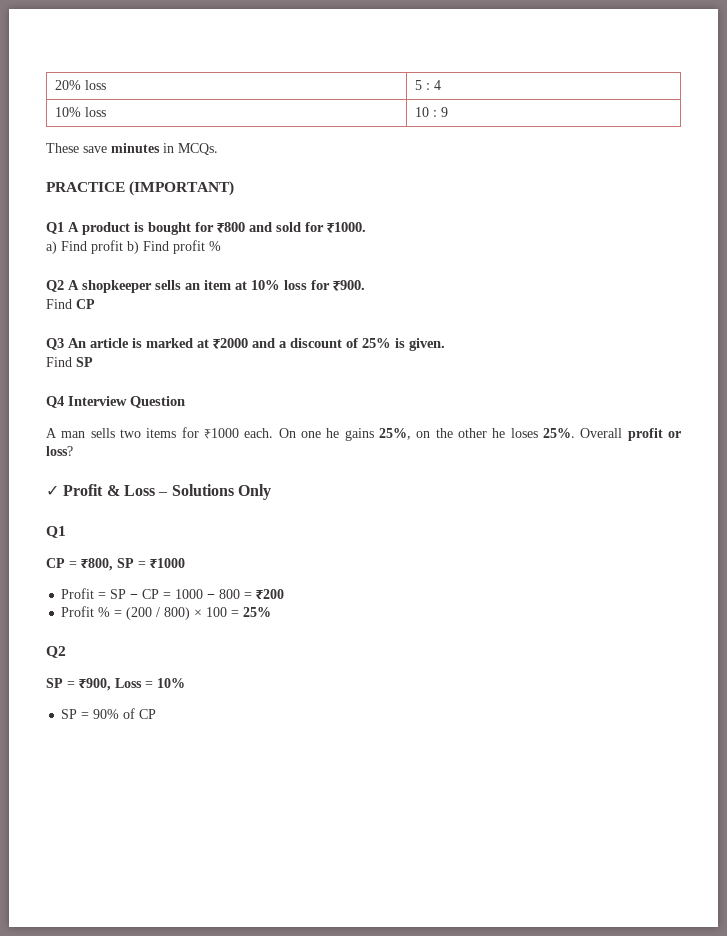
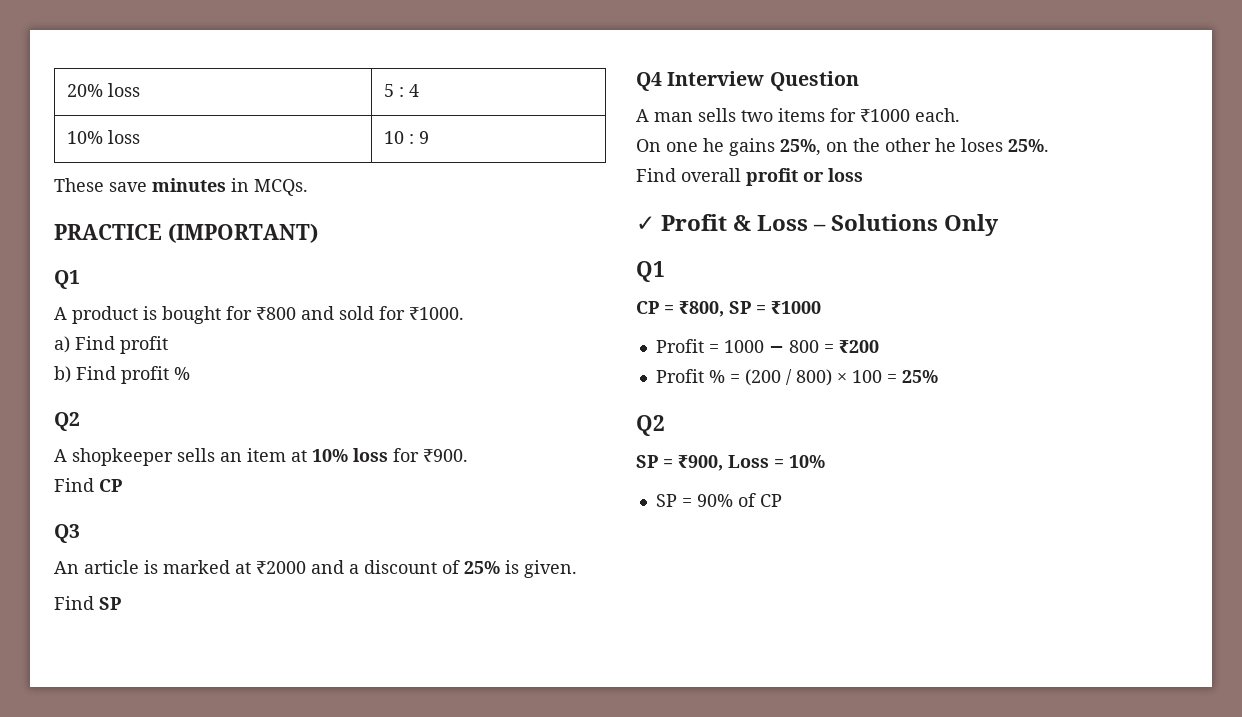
  PRACTICE (IMPORTANT)
- Q1 A product is bought for ₹800 and sold for ₹1000.
+ Q1
+ A product is bought for ₹800 and sold for ₹1000.
- a) Find profit b) Find profit %
- Q2 A shopkeeper sells an item at 10% loss for ₹900.
+ a) Find profit
+ b) Find profit %
+ Q2
+ A shopkeeper sells an item at 10% loss for ₹900.
- Q3 An article is marked at ₹2000 and a discount of 25% is given.
+ Q3
+ An article is marked at ₹2000 and a discount of 25% is given.
- A man sells two items for ₹1000 each. On one he gains 25%, on the other he loses 25%. Overall profit or loss?
+ A man sells two items for ₹1000 each.
+ On one he gains 25%, on the other he loses 25%.
+ Find overall profit or loss
- Profit = SP − CP = 1000 − 800 = ₹200
+ Profit = 1000 − 800 = ₹200

